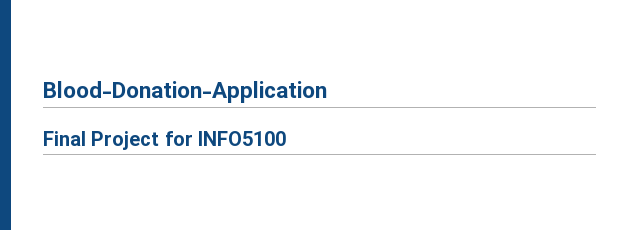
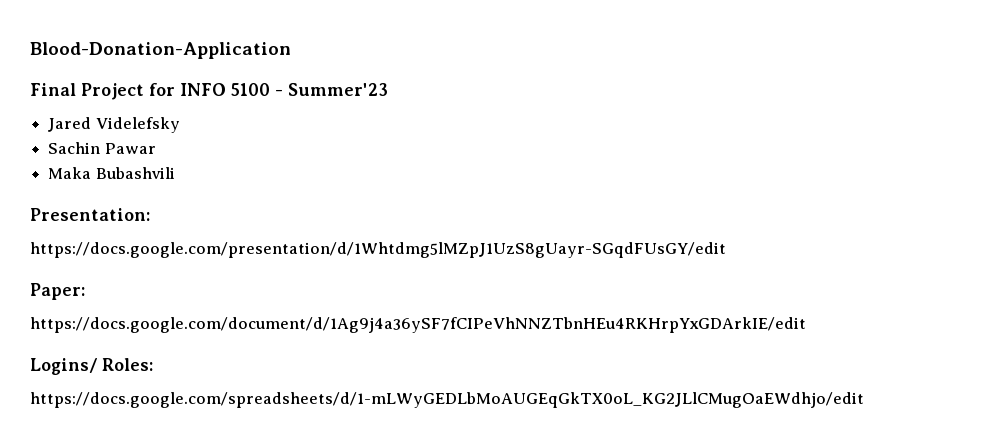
- Final Project for INFO5100
+ Final Project for INFO 5100 - Summer'23
+ Jared Videlefsky
+ Sachin Pawar
+ Maka Bubashvili
+ Presentation:
+ https://docs.google.com/presentation/d/1Whtdmg5lMZpJ1UzS8gUayr-SGqdFUsGY/edit
+ Paper:
+ https://docs.google.com/document/d/1Ag9j4a36ySF7fCIPeVhNNZTbnHEu4RKHrpYxGDArkIE/edit
+ Logins/ Roles:
+ https://docs.google.com/spreadsheets/d/1-mLWyGEDLbMoAUGEqGkTX0oL_KG2JLlCMugOaEWdhjo/edit

